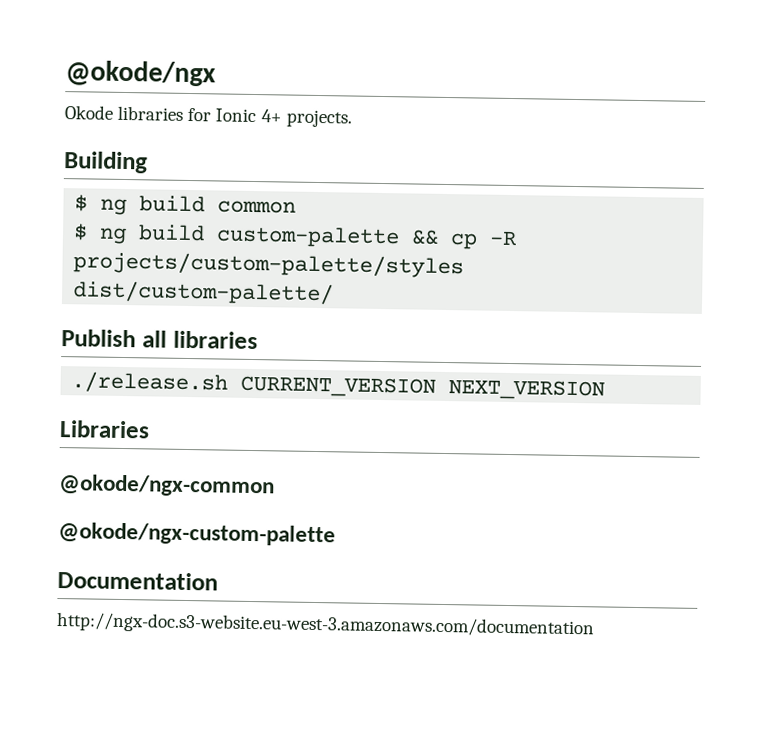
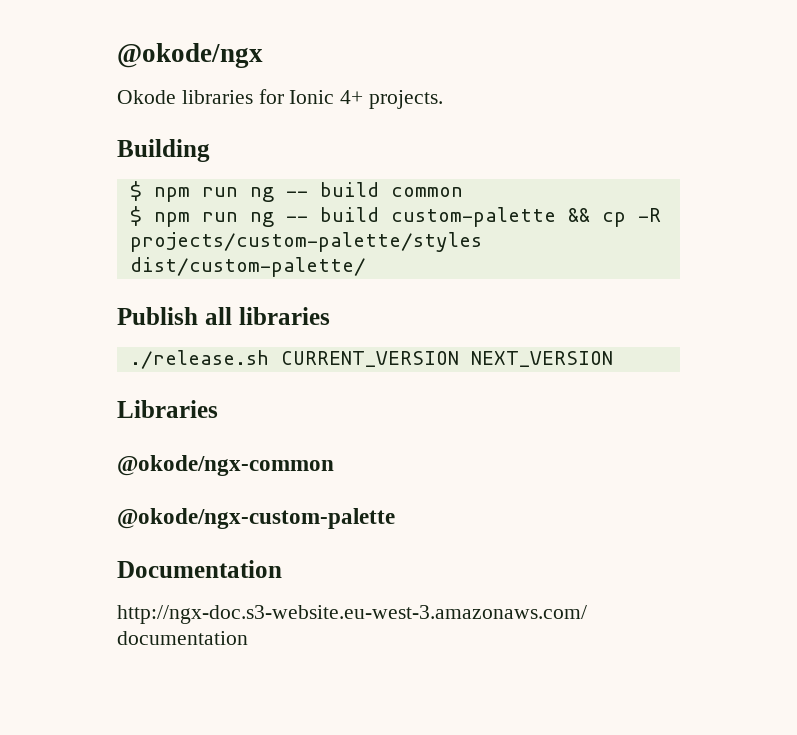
- $ ng build common
+ $ npm run ng -- build common
- $ ng build custom-palette && cp -R projects/custom-palette/styles dist/custom-palette/
+ $ npm run ng -- build custom-palette && cp -R projects/custom-palette/styles dist/custom-palette/

